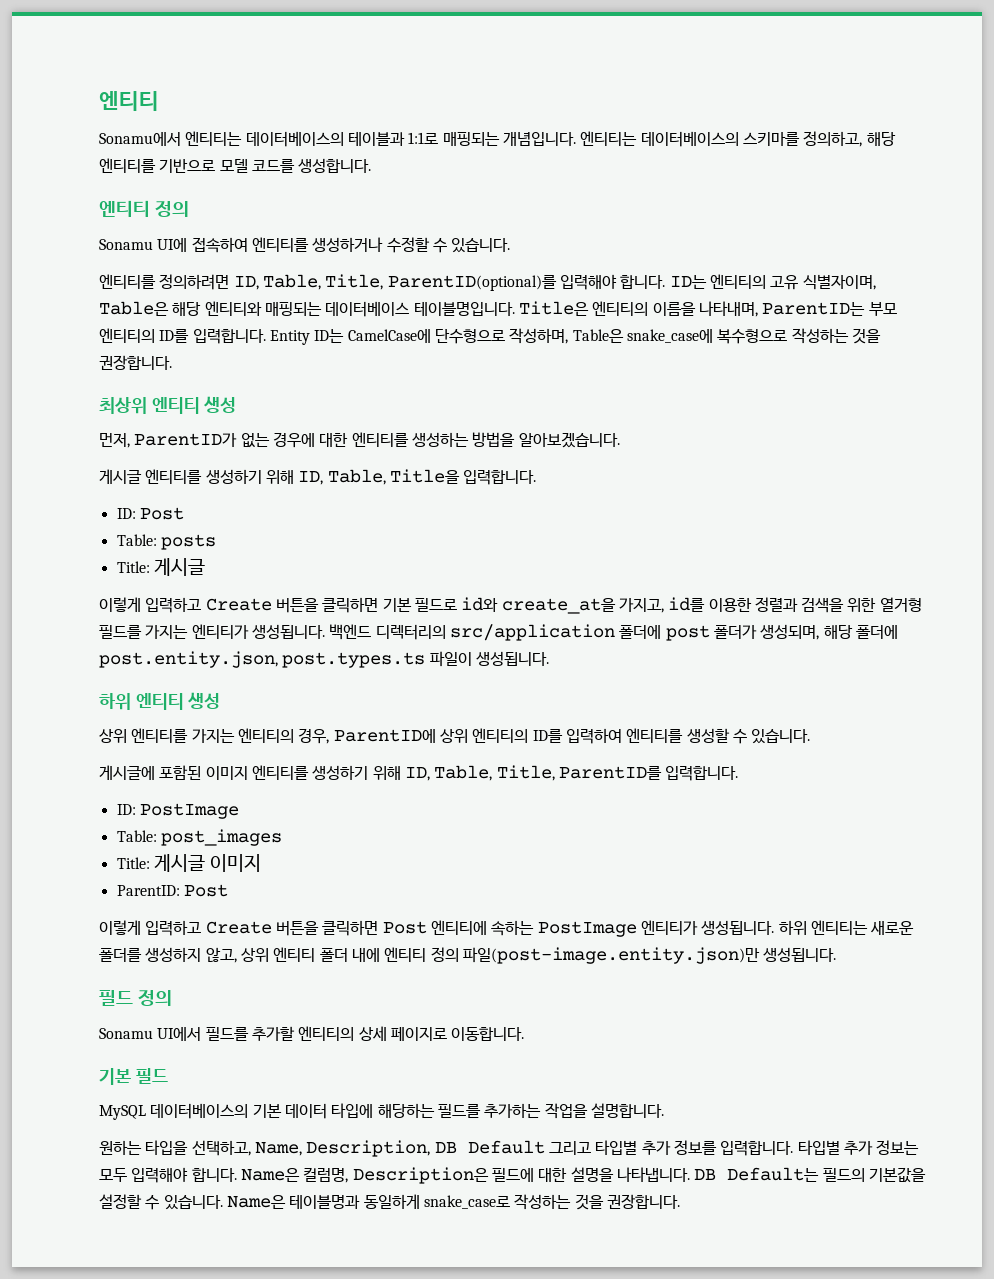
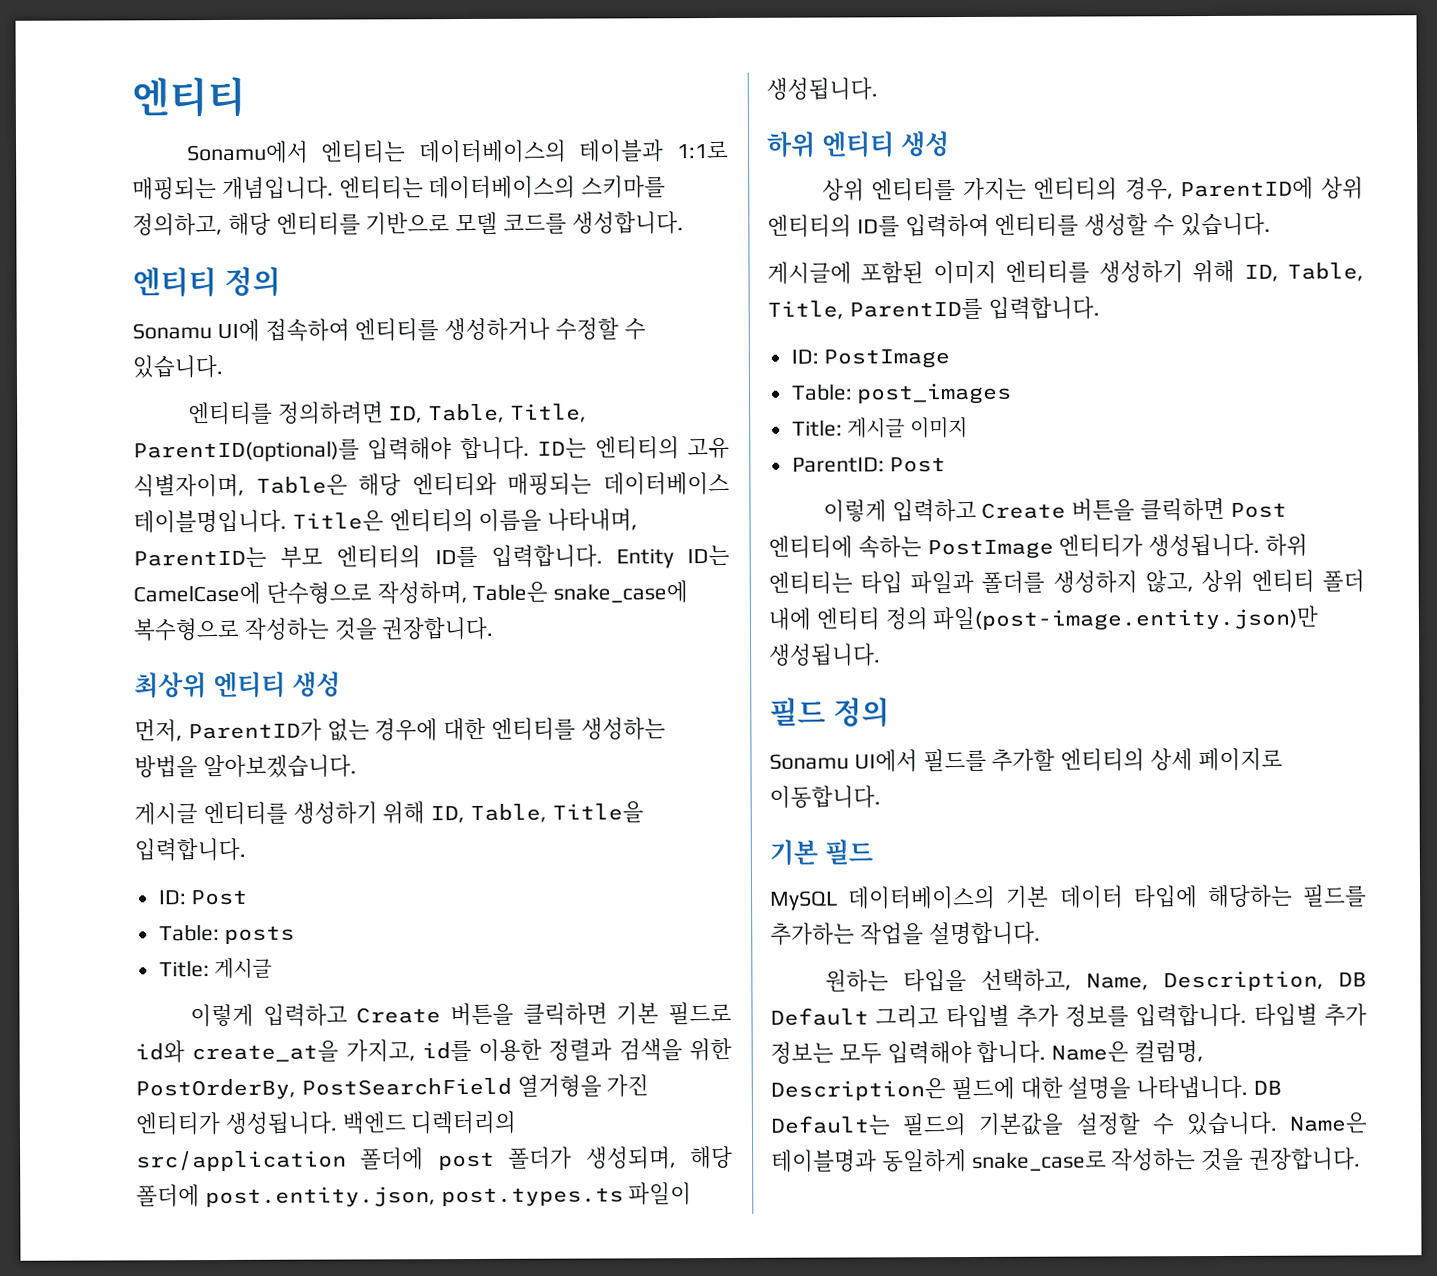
- 이렇게 입력하고 Create 버튼을 클릭하면 기본 필드로 id와 create_at을 가지고, id를 이용한 정렬과 검색을 위한 열거형 필드를 가지는 엔티티가 생성됩니다.
+ 이렇게 입력하고 Create 버튼을 클릭하면 기본 필드로 id와 create_at을 가지고, id를 이용한 정렬과 검색을 위한 PostOrderBy, PostSearchField 열거형을 가진 엔티티가 생성됩니다.
- 하위 엔티티는 새로운 폴더를 생성하지 않고, 상위 엔티티 폴더 내에 엔티티 정의 파일(post-image.entity.json)만 생성됩니다.
+ 하위 엔티티는 타입 파일과 폴더를 생성하지 않고, 상위 엔티티 폴더 내에 엔티티 정의 파일(post-image.entity.json)만 생성됩니다.

